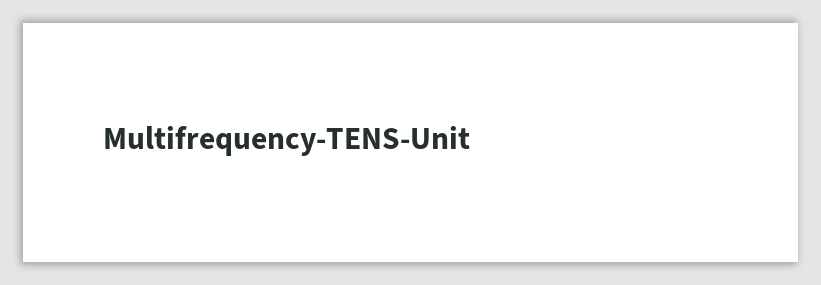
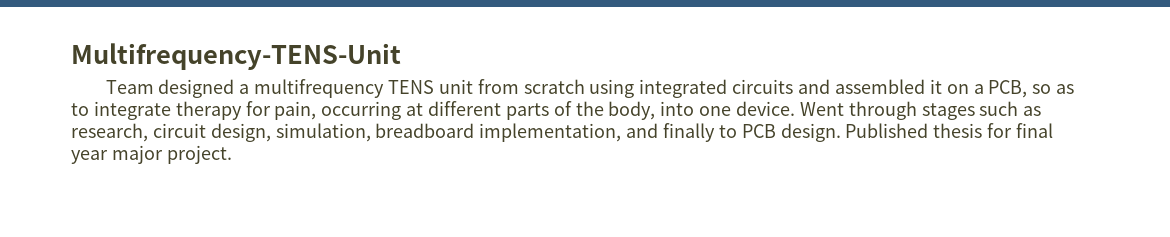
+ Team designed a multifrequency TENS unit from scratch using integrated circuits and assembled it on a PCB, so as to integrate therapy for pain, occurring at different parts of the body, into one device. Went through stages such as research, circuit design, simulation, breadboard implementation, and finally to PCB design. Published thesis for final year major project.

